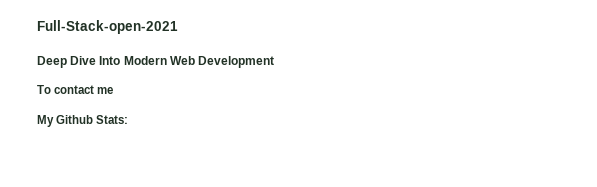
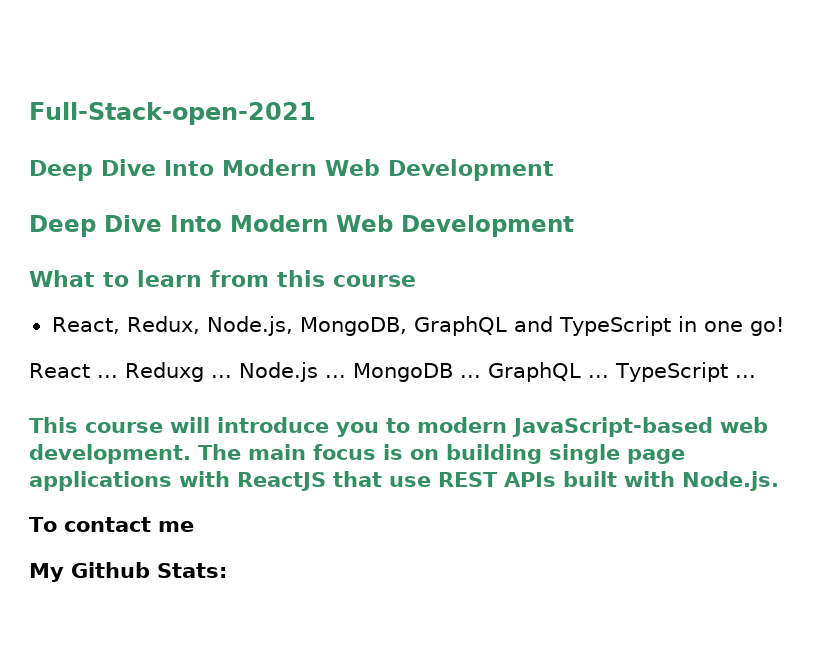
  Full-Stack-open-2021
  Deep Dive Into Modern Web Development
+ Deep Dive Into Modern Web Development
+ What to learn from this course
+ React, Redux, Node.js, MongoDB, GraphQL and TypeScript in one go!
+ React ... Reduxg ... Node.js ... MongoDB ... GraphQL ... TypeScript ...
+ This course will introduce you to modern JavaScript-based web development. The main focus is on building single page applications with ReactJS that use REST APIs built with Node.js.

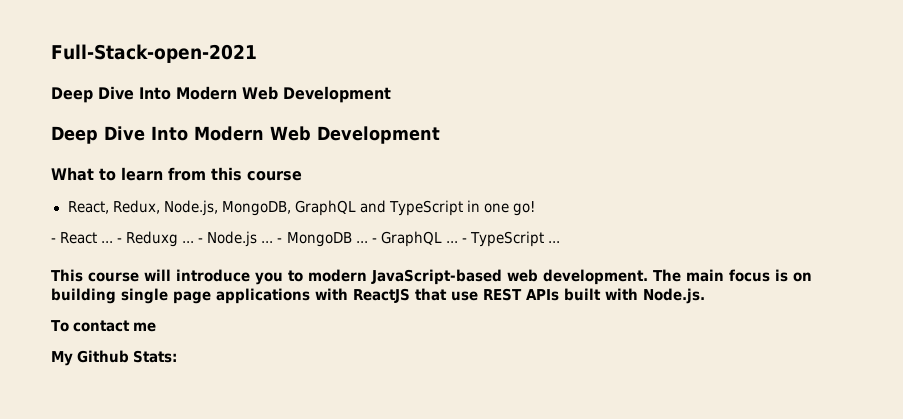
- React ...
+ - React ...
- Reduxg ...
+ - Reduxg ...
- Node.js ...
+ - Node.js ...
- MongoDB ...
+ - MongoDB ...
- GraphQL ...
+ - GraphQL ...
- TypeScript ...
+ - TypeScript ...

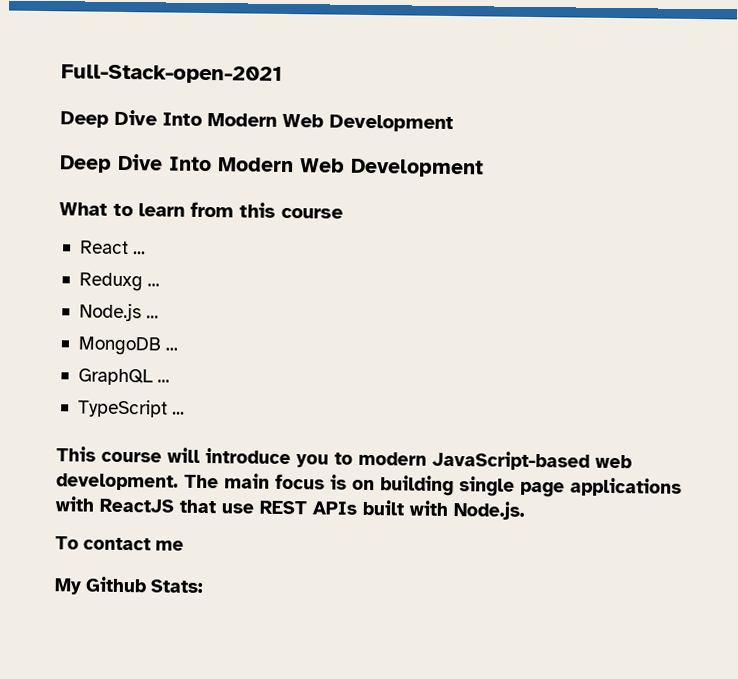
- React, Redux, Node.js, MongoDB, GraphQL and TypeScript in one go!
- - React ... - Reduxg ... - Node.js ... - MongoDB ... - GraphQL ... - TypeScript ...
+ React ...
+ Reduxg ...
+ Node.js ...
+ MongoDB ...
+ GraphQL ...
+ TypeScript ...

